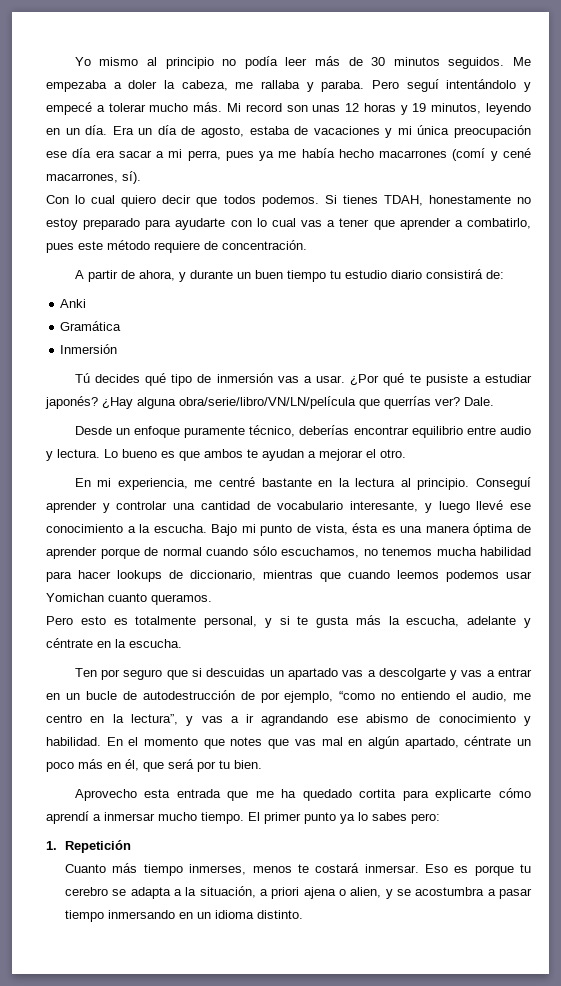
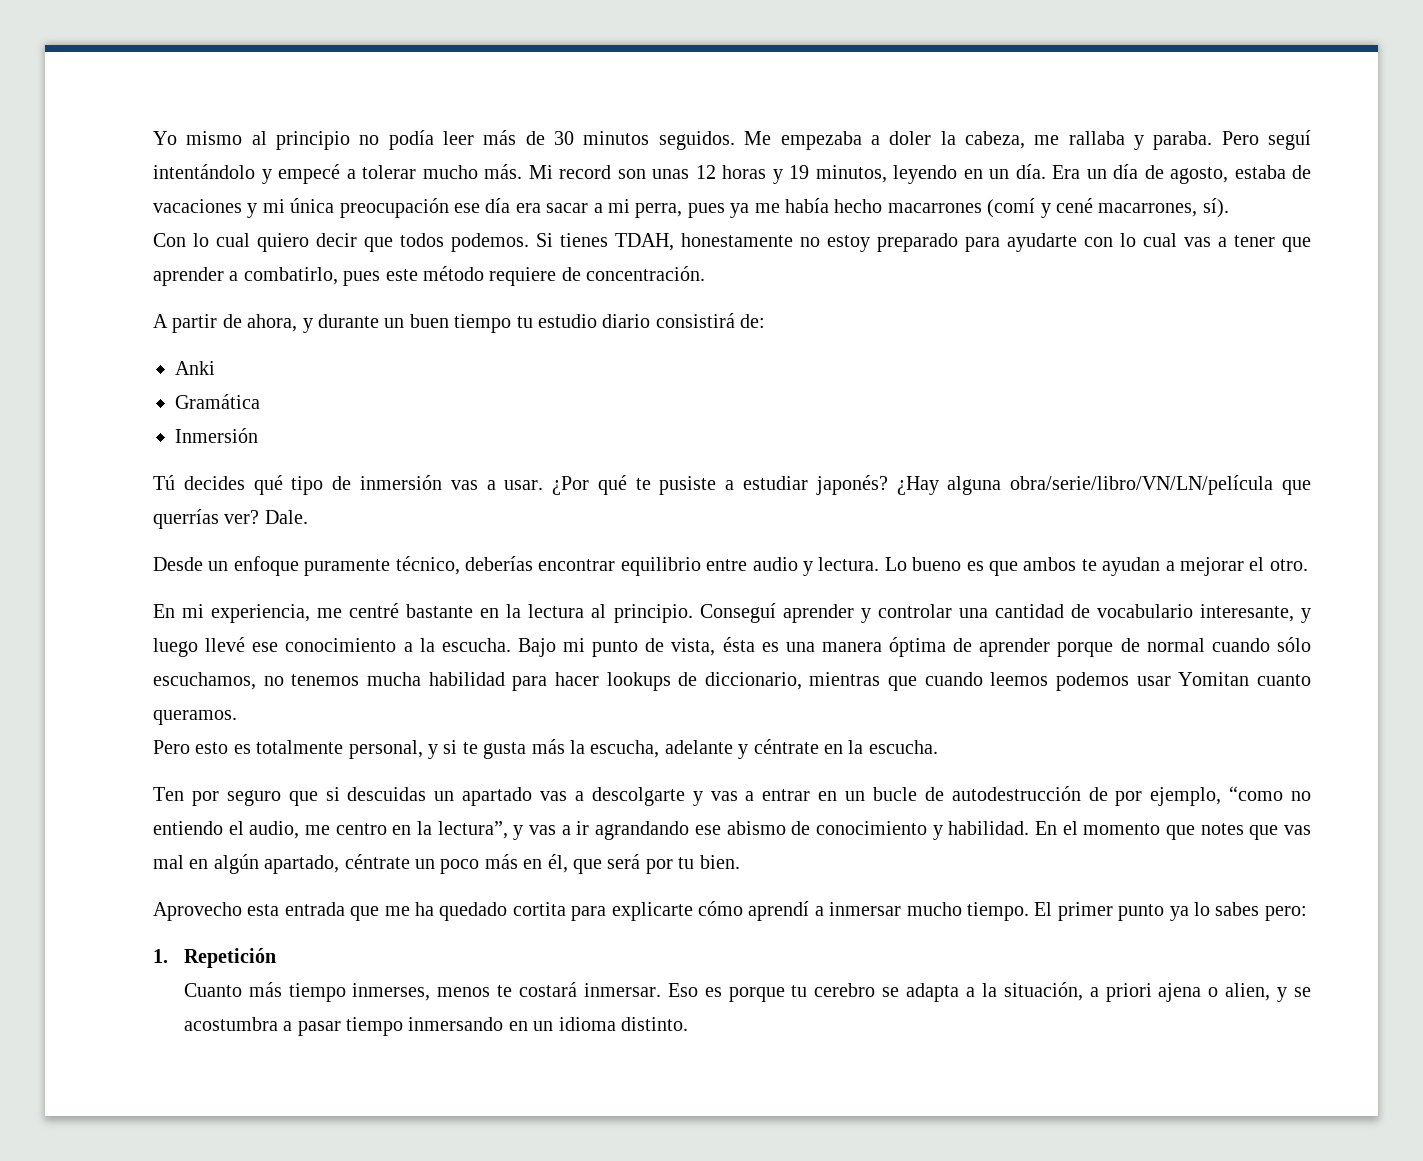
- Bajo mi punto de vista, ésta es una manera óptima de aprender porque de normal cuando sólo escuchamos, no tenemos mucha habilidad para hacer lookups de diccionario, mientras que cuando leemos podemos usar Yomichan cuanto queramos.
+ Bajo mi punto de vista, ésta es una manera óptima de aprender porque de normal cuando sólo escuchamos, no tenemos mucha habilidad para hacer lookups de diccionario, mientras que cuando leemos podemos usar Yomitan cuanto queramos.

